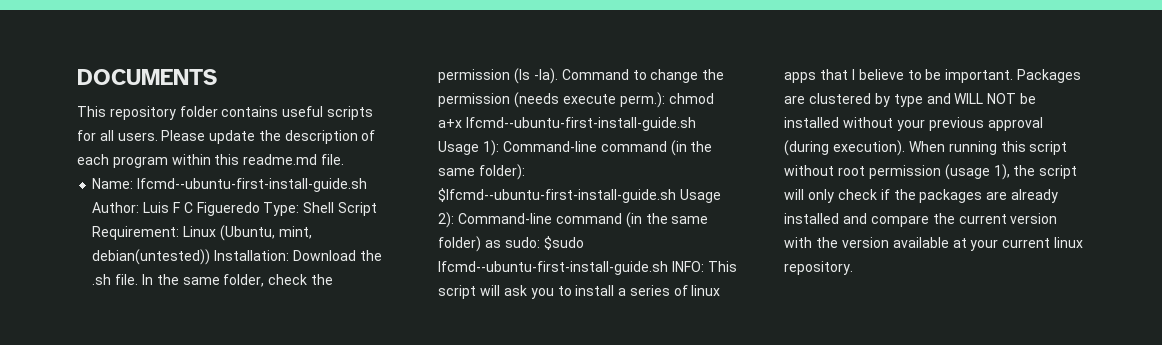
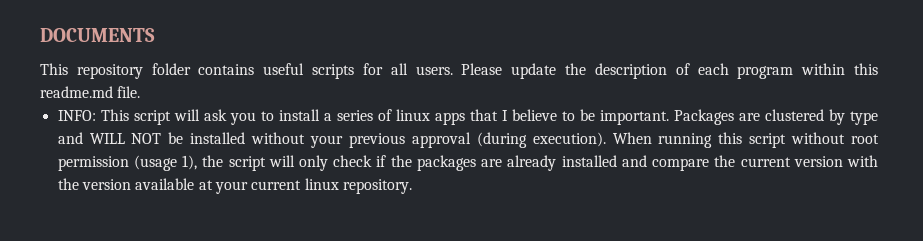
- Name: lfcmd--ubuntu-first-install-guide.sh Author: Luis F C Figueredo Type: Shell Script Requirement: Linux (Ubuntu, mint, debian(untested)) Installation: Download the .sh file. In the same folder, check the permission (ls -la). Command to change the permission (needs execute perm.): chmod a+x lfcmd--ubuntu-first-install-guide.sh Usage 1): Command-line command (in the same folder): $lfcmd--ubuntu-first-install-guide.sh Usage 2): Command-line command (in the same folder) as sudo: $sudo lfcmd--ubuntu-first-install-guide.sh INFO: This script will ask you to install a series of linux apps that I believe to be important.
+ INFO: This script will ask you to install a series of linux apps that I believe to be important.

